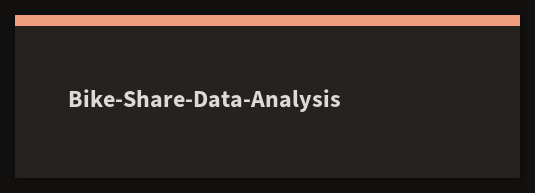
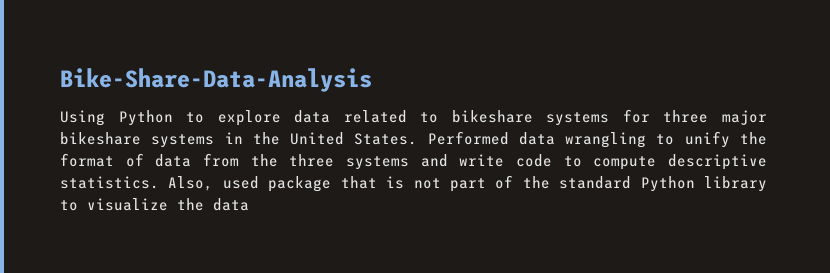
+ Using Python to explore data related to bikeshare systems for three major bikeshare systems in the United States. Performed data wrangling to unify the format of data from the three systems and write code to compute descriptive statistics. Also, used package that is not part of the standard Python library to visualize the data

